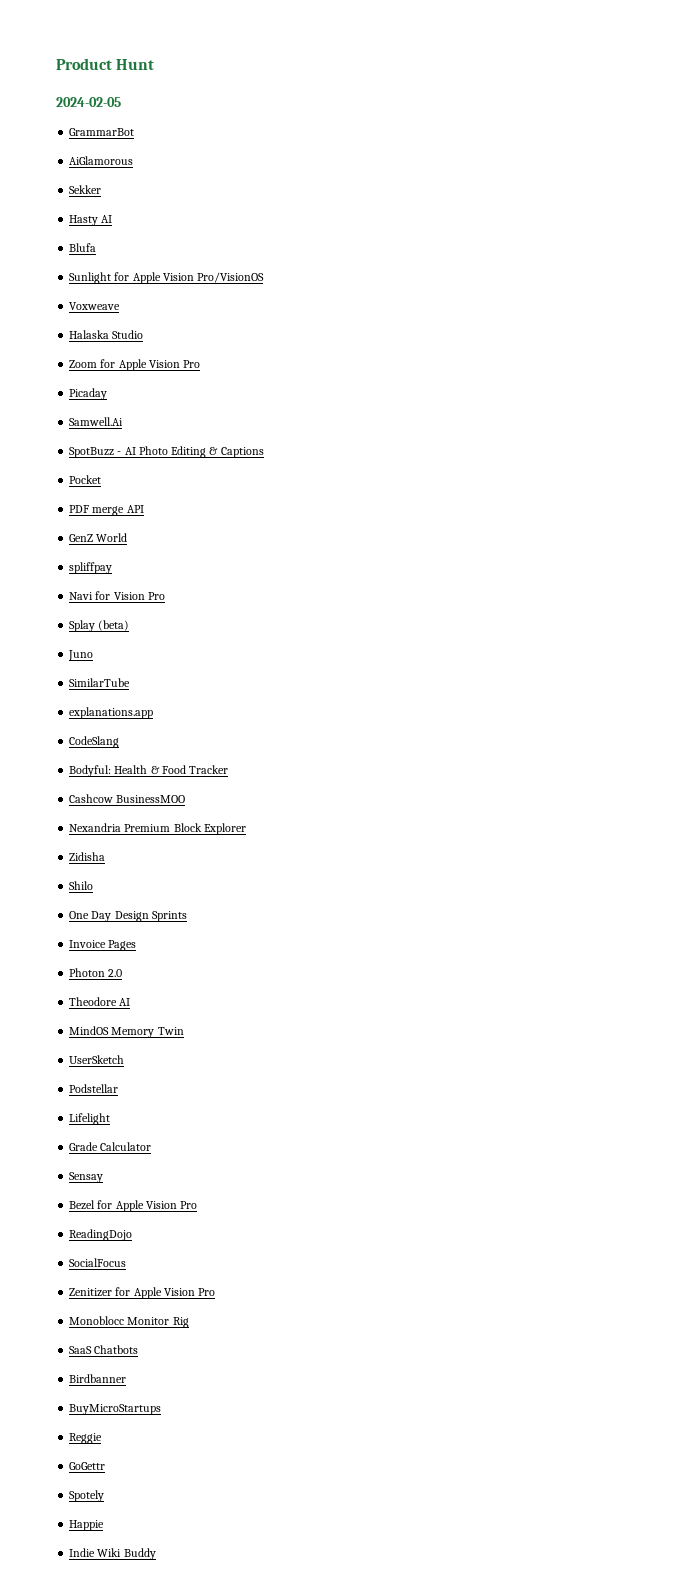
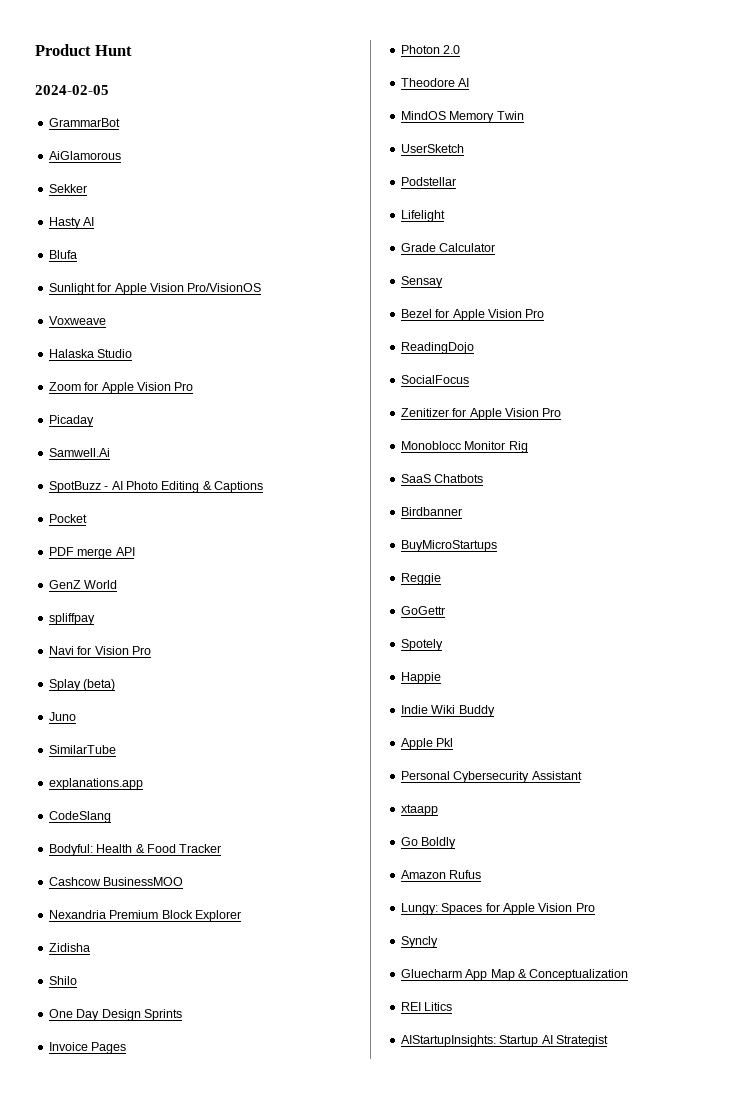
+ Apple Pkl
+ Personal Cybersecurity Assistant
+ xtaapp
+ Go Boldly
+ Amazon Rufus
+ Lungy: Spaces for Apple Vision Pro
+ Syncly
+ Gluecharm App Map & Conceptualization
+ REI Litics
+ AIStartupInsights: Startup AI Strategist

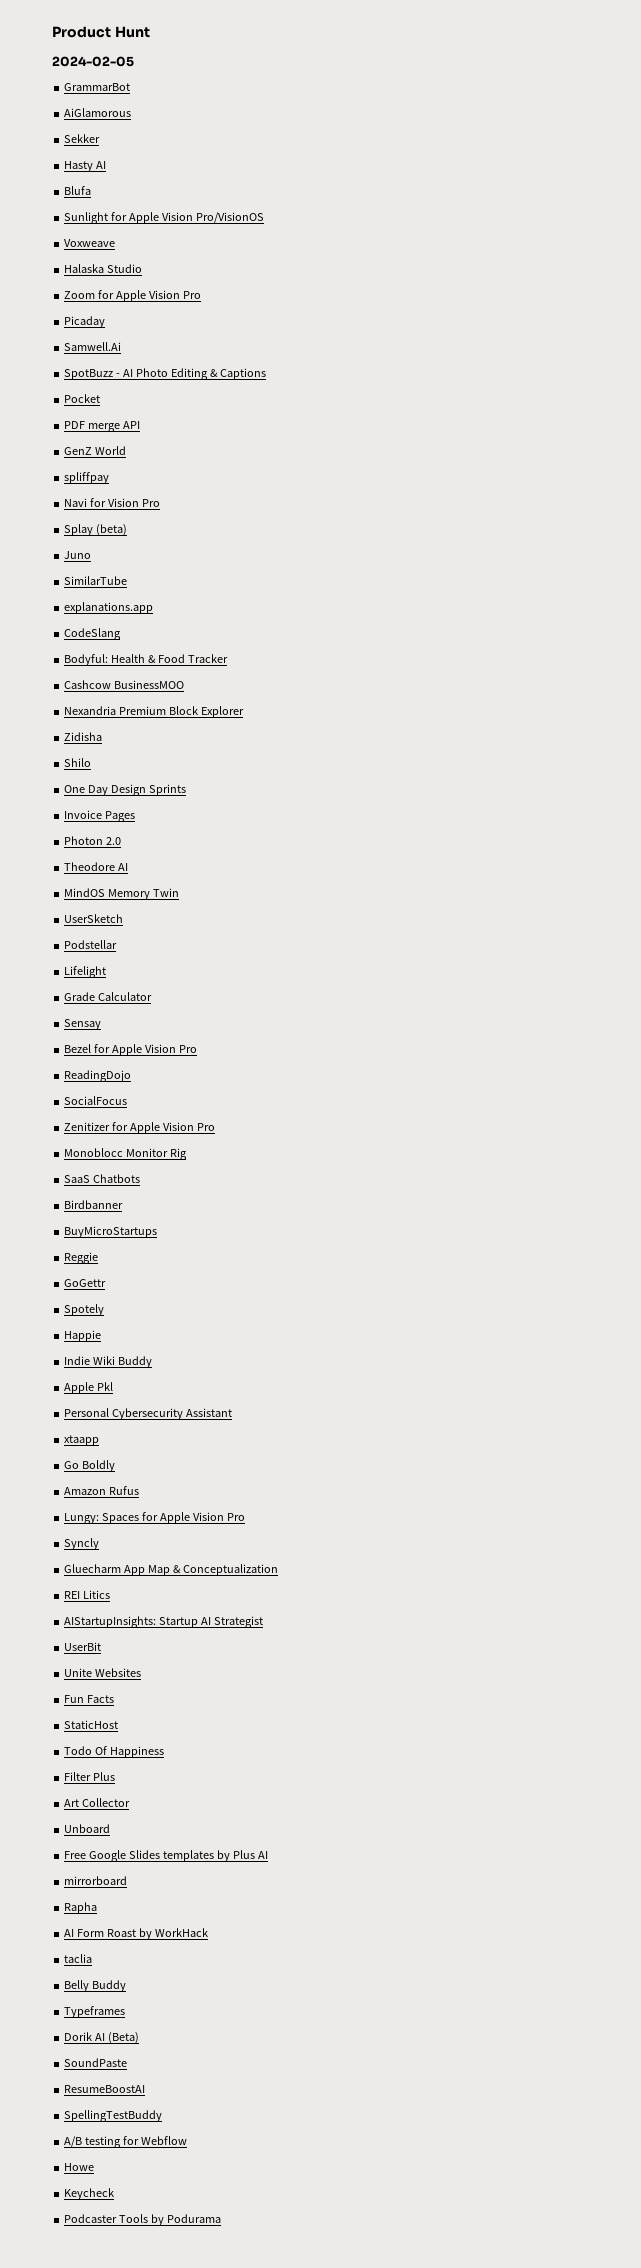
+ UserBit
+ Unite Websites
+ Fun Facts
+ StaticHost
+ Todo Of Happiness
+ Filter Plus
+ Art Collector
+ Unboard
+ Free Google Slides templates by Plus AI
+ mirrorboard
+ Rapha
+ AI Form Roast by WorkHack
+ taclia
+ Belly Buddy
+ Typeframes
+ Dorik AI (Beta)
+ SoundPaste
+ ResumeBoostAI
+ SpellingTestBuddy
+ A/B testing for Webflow
+ Howe
+ Keycheck
+ Podcaster Tools by Podurama

